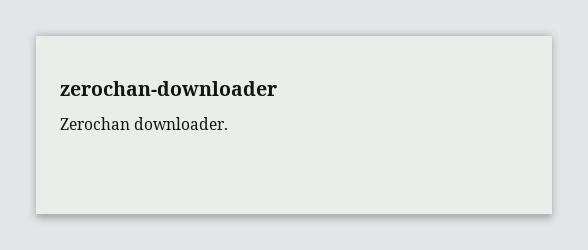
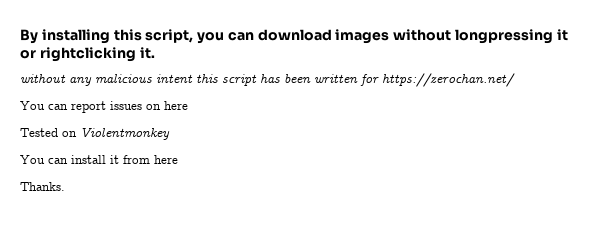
- zerochan-downloader
- Zerochan downloader.
+ By installing this script, you can download images without longpressing it or rightclicking it.
+ without any malicious intent this script has been written for https://zerochan.net/
+ You can report issues on here
+ Tested on Violentmonkey
+ You can install it from here
+ Thanks.

